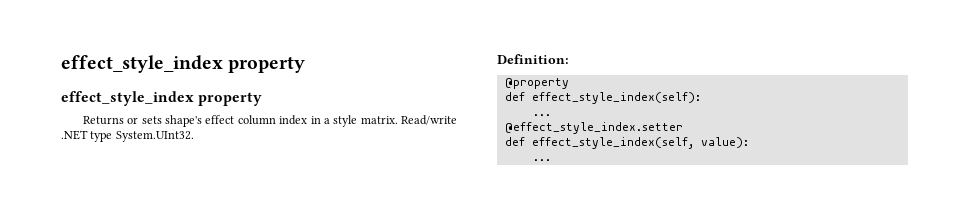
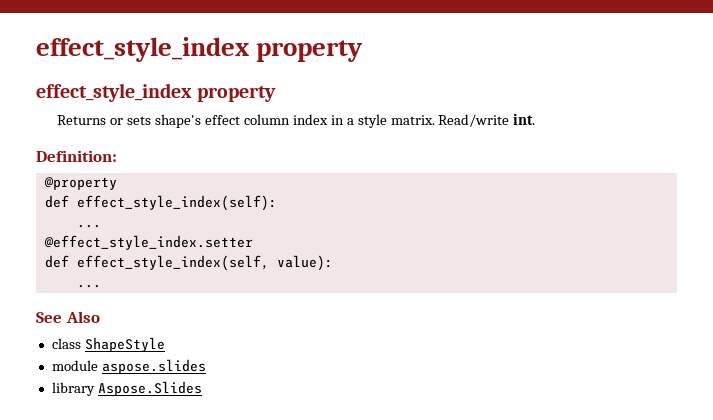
- Read/write .NET type System.UInt32.
+ Read/write int.
+ See Also
+ class ShapeStyle
+ module aspose.slides
+ library Aspose.Slides

